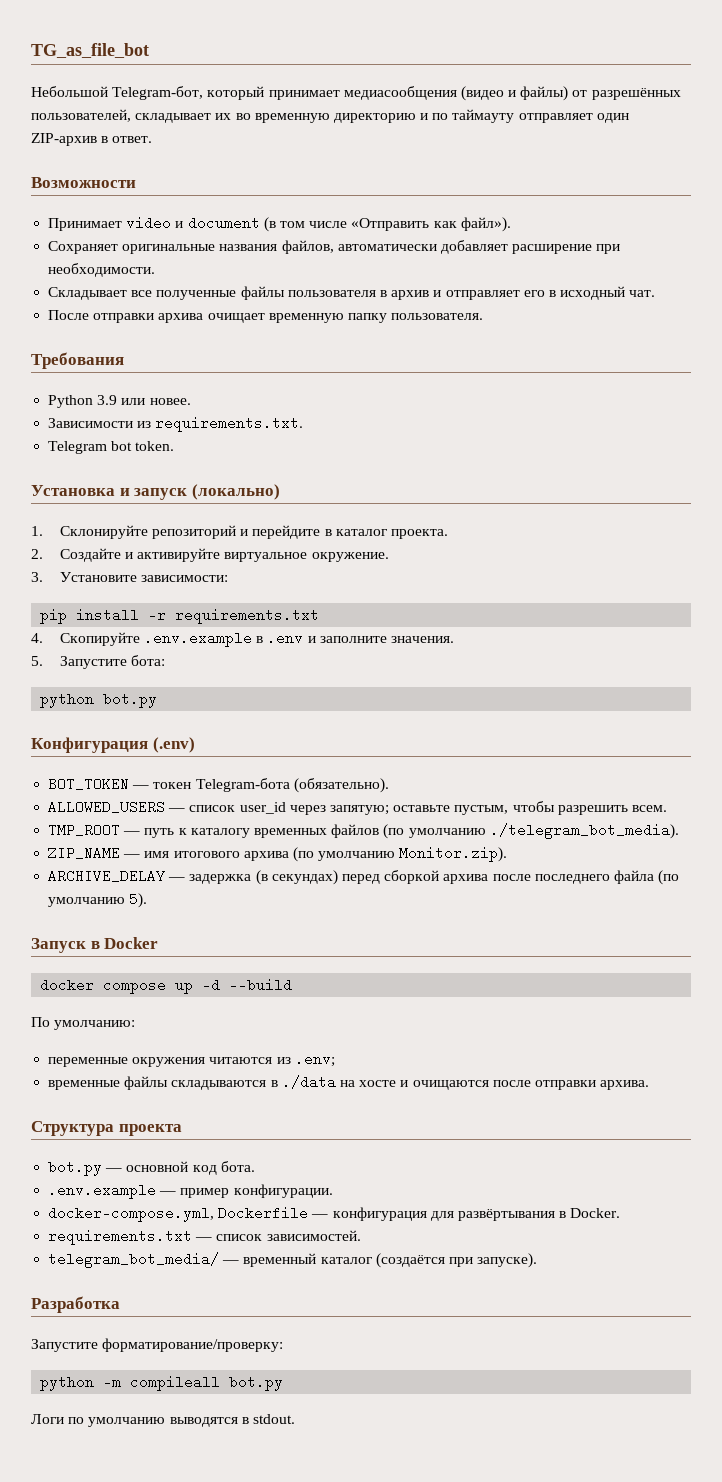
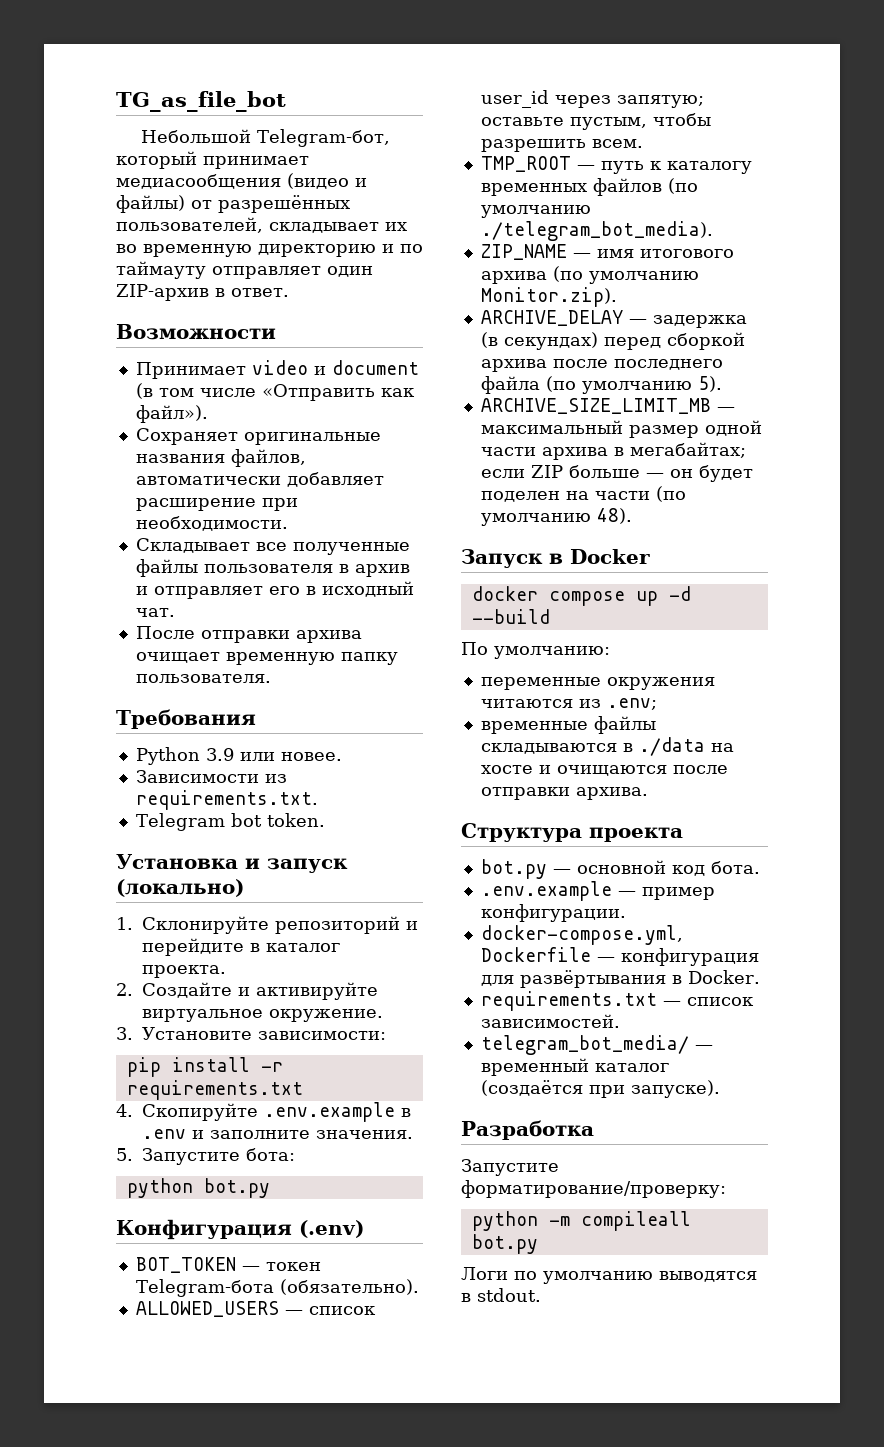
+ ARCHIVE_SIZE_LIMIT_MB — максимальный размер одной части архива в мегабайтах; если ZIP больше — он будет поделен на части (по умолчанию 48).

